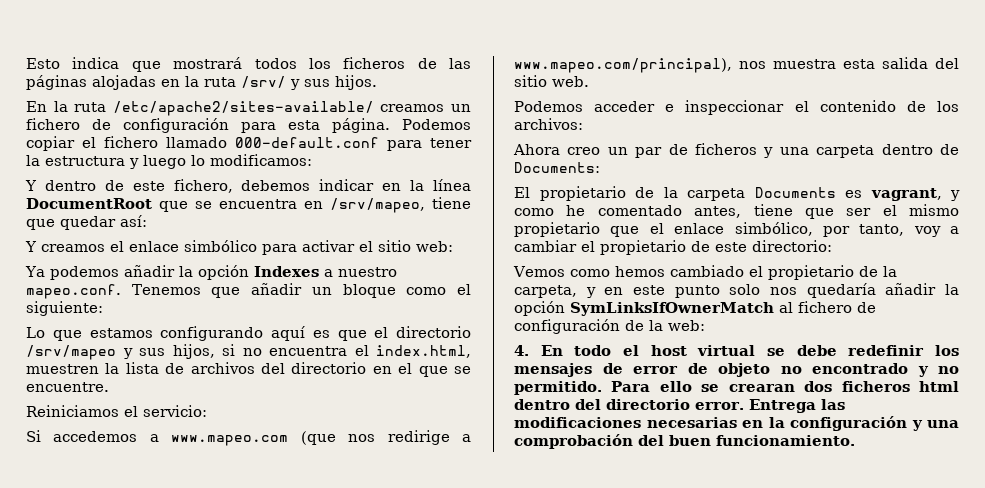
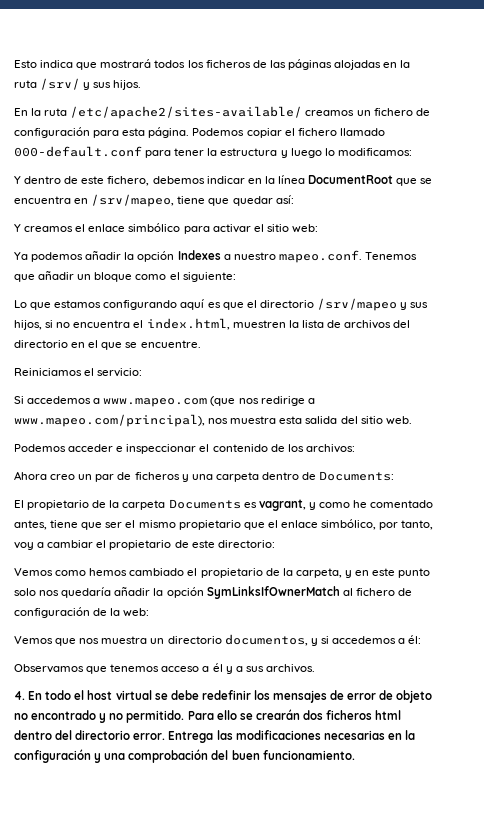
+ Vemos que nos muestra un directorio documentos, y si accedemos a él:
+ Observamos que tenemos acceso a él y a sus archivos.
- Para ello se crearan dos ficheros html dentro del directorio error.
+ Para ello se crearán dos ficheros html dentro del directorio error.

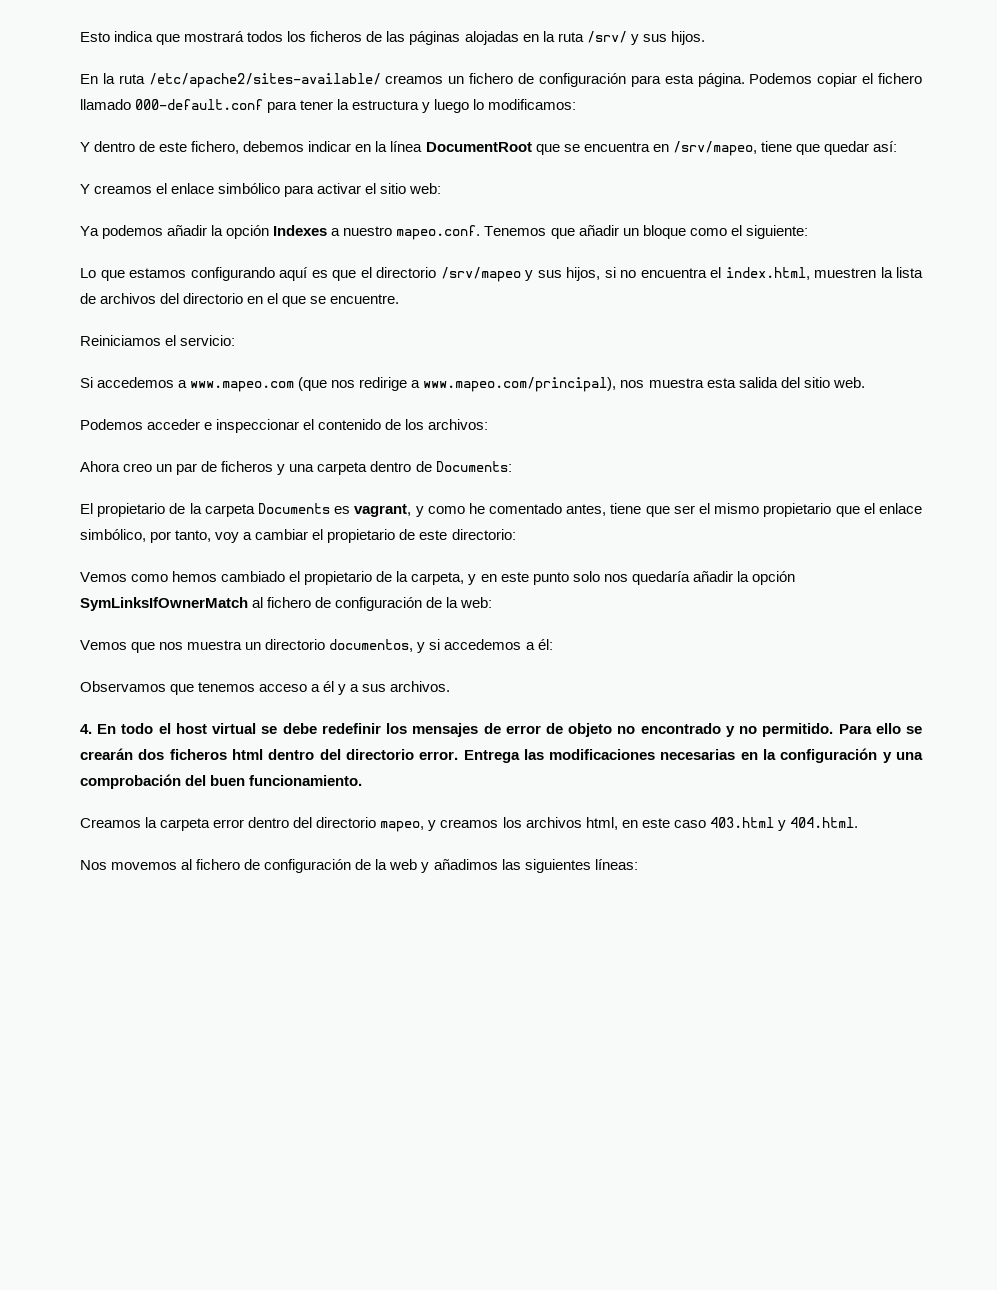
+ Creamos la carpeta error dentro del directorio mapeo, y creamos los archivos html, en este caso 403.html y 404.html.
+ Nos movemos al fichero de configuración de la web y añadimos las siguientes líneas:

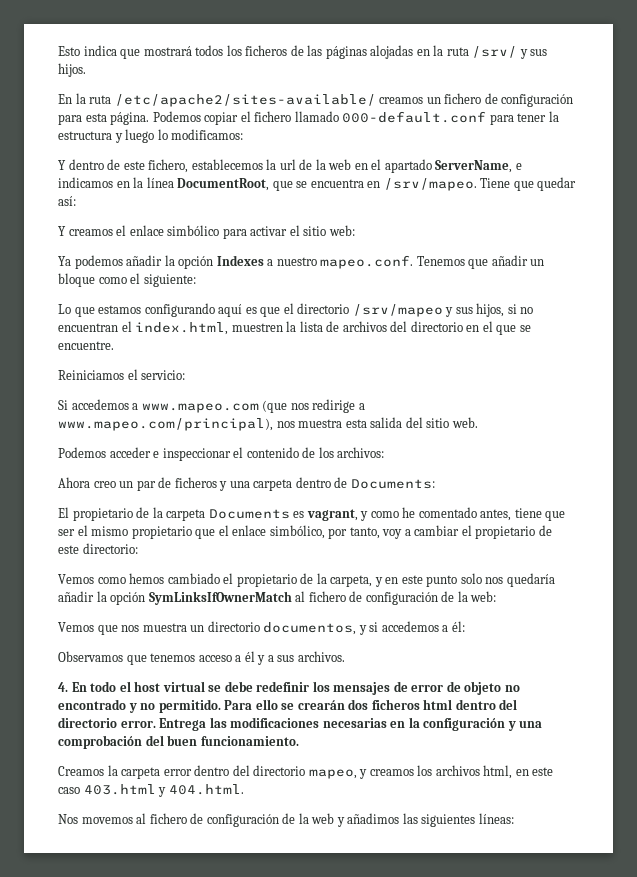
- Y dentro de este fichero, debemos indicar en la línea DocumentRoot que se encuentra en /srv/mapeo, tiene que quedar así:
+ Y dentro de este fichero, establecemos la url de la web en el apartado ServerName, e indicamos en la línea DocumentRoot, que se encuentra en /srv/mapeo. Tiene que quedar así:
- Lo que estamos configurando aquí es que el directorio /srv/mapeo y sus hijos, si no encuentra el index.html, muestren la lista de archivos del directorio en el que se encuentre.
+ Lo que estamos configurando aquí es que el directorio /srv/mapeo y sus hijos, si no encuentran el index.html, muestren la lista de archivos del directorio en el que se encuentre.

